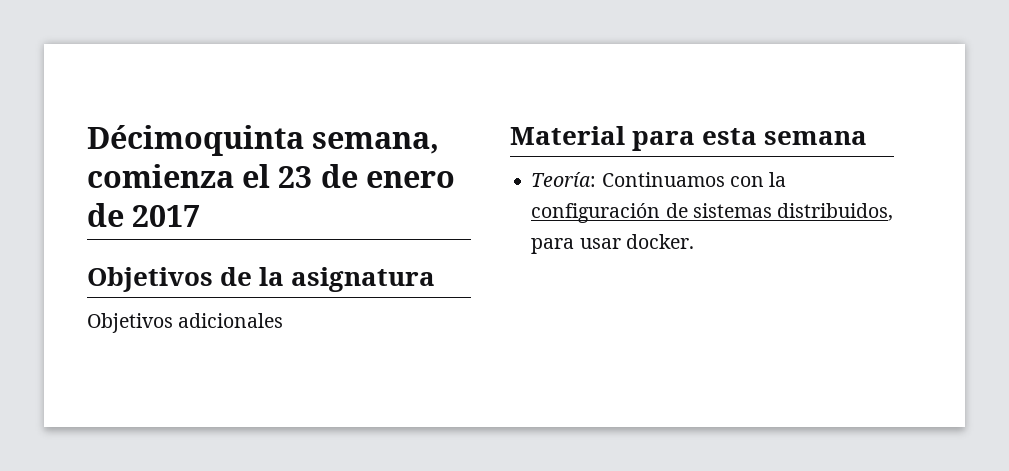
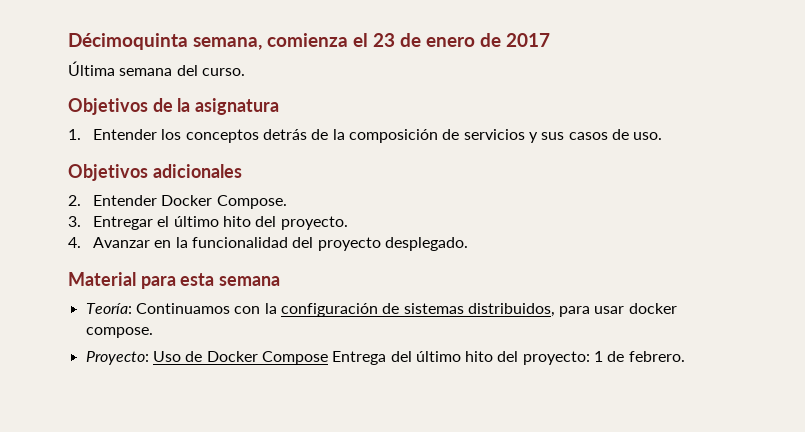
+ Última semana del curso.
+ 1. Entender los conceptos detrás de la composición de servicios y sus casos de uso.
  Objetivos adicionales
+ 2. Entender Docker Compose.
+ 3. Entregar el último hito del proyecto.
+ 4. Avanzar en la funcionalidad del proyecto desplegado.
- Teoría: Continuamos con la configuración de sistemas distribuidos, para usar docker.
+ Teoría: Continuamos con la configuración de sistemas distribuidos, para usar docker compose.
+ Proyecto: Uso de Docker Compose Entrega del último hito del proyecto: 1 de febrero.

